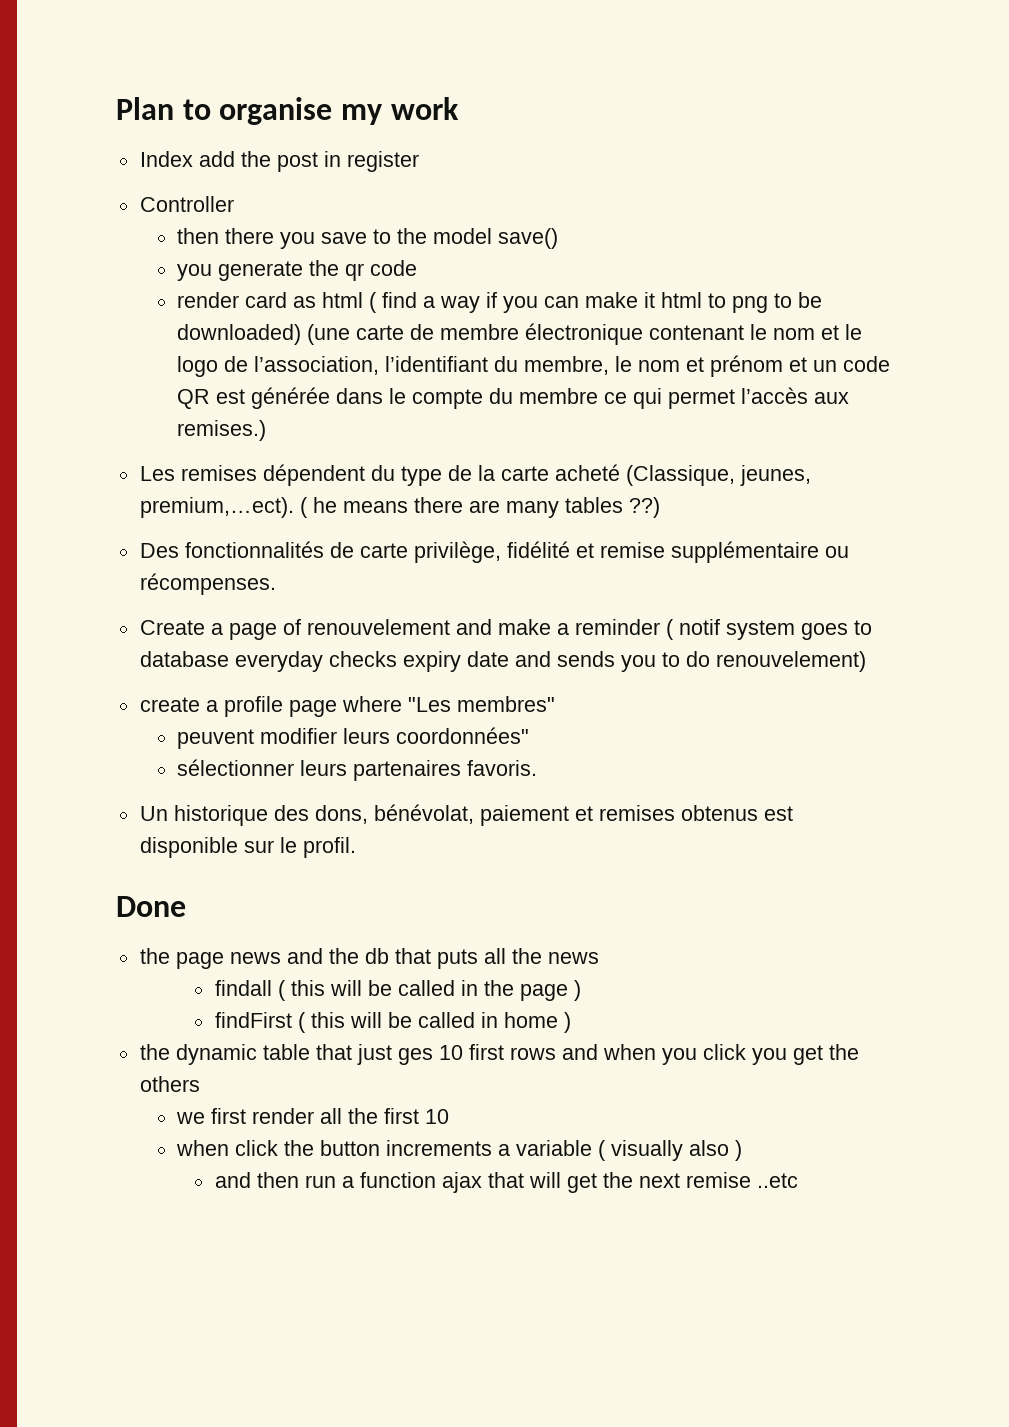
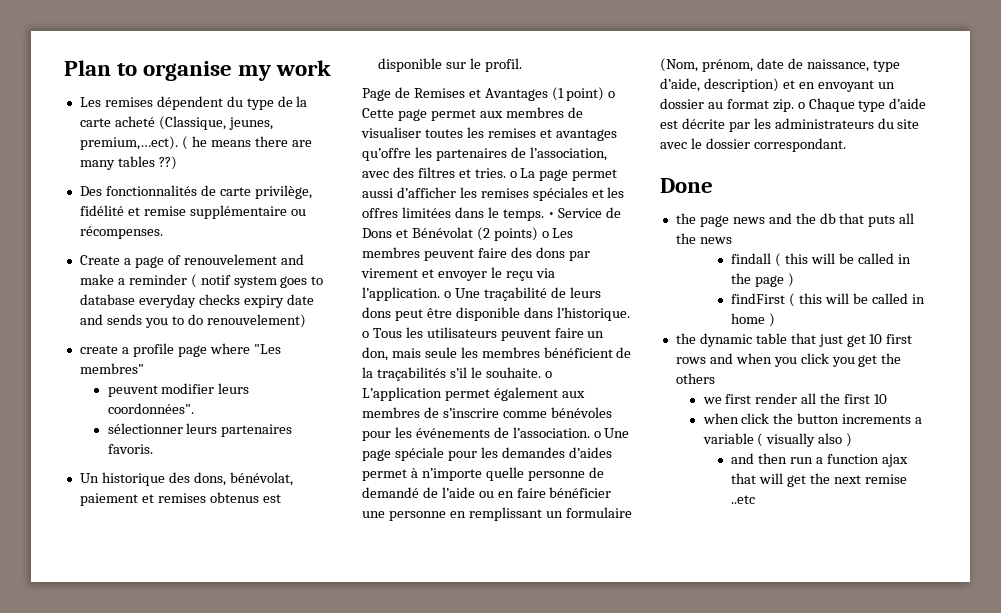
- Index add the post in register
- Controller
- then there you save to the model save()
- you generate the qr code
- render card as html ( find a way if you can make it html to png to be downloaded) (une carte de membre électronique contenant le nom et le logo de l’association, l’identifiant du membre, le nom et prénom et un code QR est générée dans le compte du membre ce qui permet l’accès aux remises.)
- peuvent modifier leurs coordonnées"
+ peuvent modifier leurs coordonnées".
+ Page de Remises et Avantages (1 point) o Cette page permet aux membres de visualiser toutes les remises et avantages qu’offre les partenaires de l’association, avec des filtres et tries. o La page permet aussi d’afficher les remises spéciales et les offres limitées dans le temps. • Service de Dons et Bénévolat (2 points) o Les membres peuvent faire des dons par virement et envoyer le reçu via l’application. o Une traçabilité de leurs dons peut être disponible dans l’historique. o Tous les utilisateurs peuvent faire un don, mais seule les membres bénéficient de la traçabilités s’il le souhaite. o L’application permet également aux membres de s’inscrire comme bénévoles pour les événements de l’association. o Une page spéciale pour les demandes d’aides permet à n’importe quelle personne de demandé de l’aide ou en faire bénéficier une personne en remplissant un formulaire (Nom, prénom, date de naissance, type d’aide, description) et en envoyant un dossier au format zip. o Chaque type d’aide est décrite par les administrateurs du site avec le dossier correspondant.
- the dynamic table that just ges 10 first rows and when you click you get the others
+ the dynamic table that just get 10 first rows and when you click you get the others

